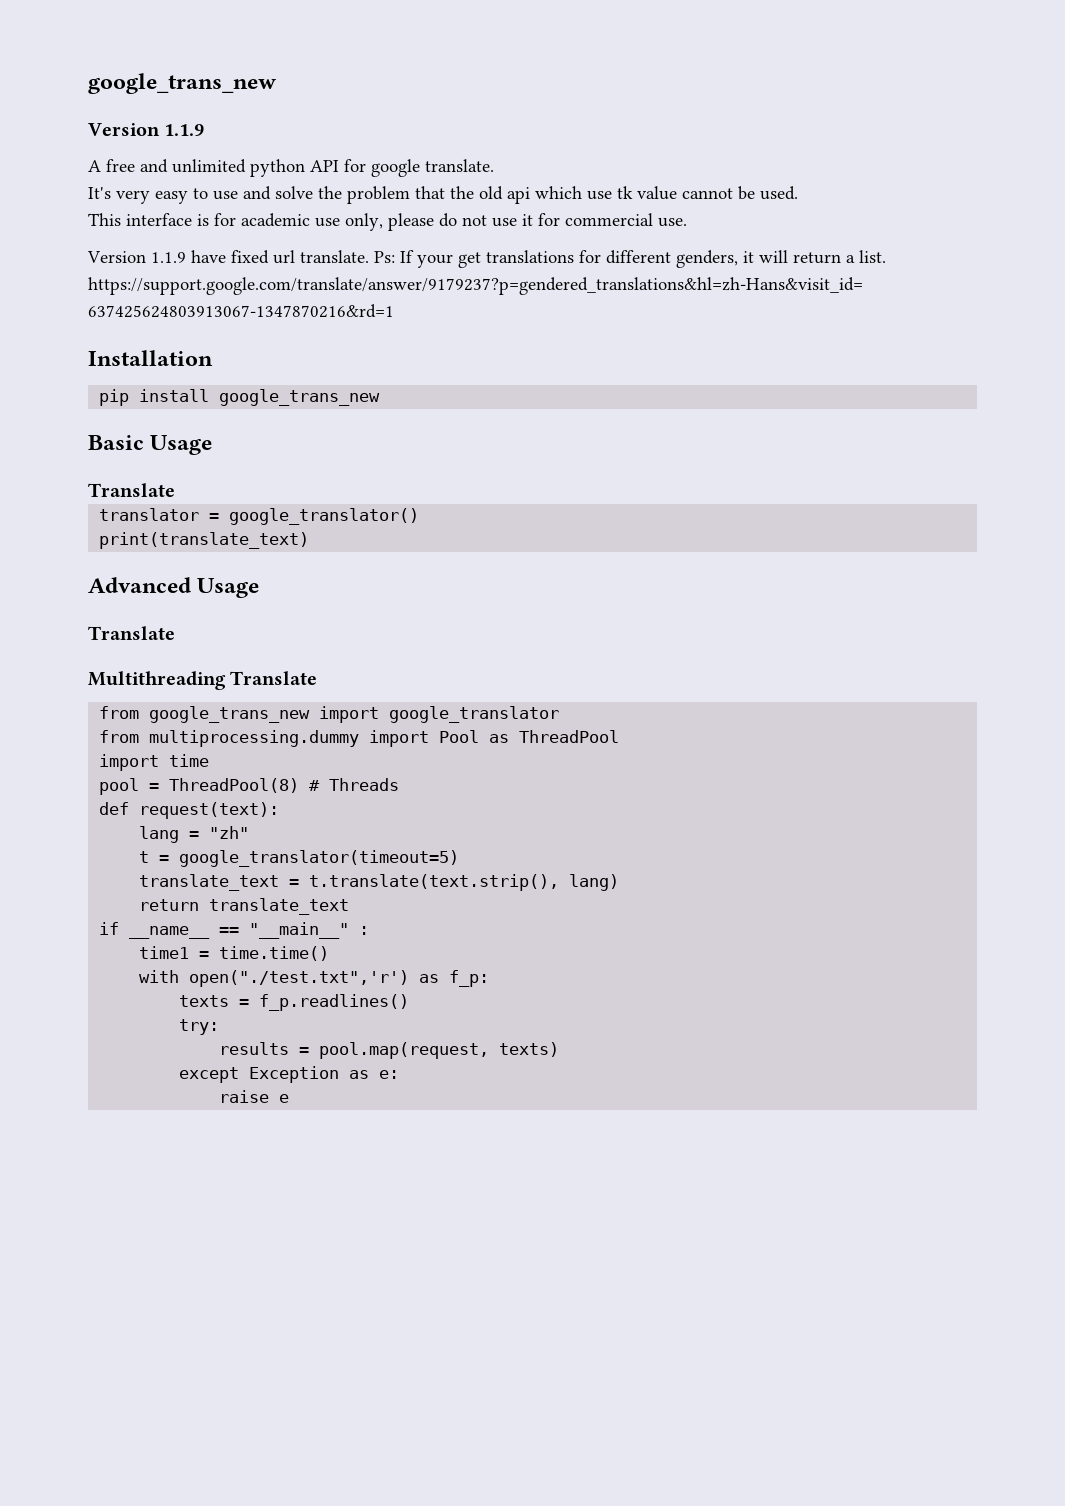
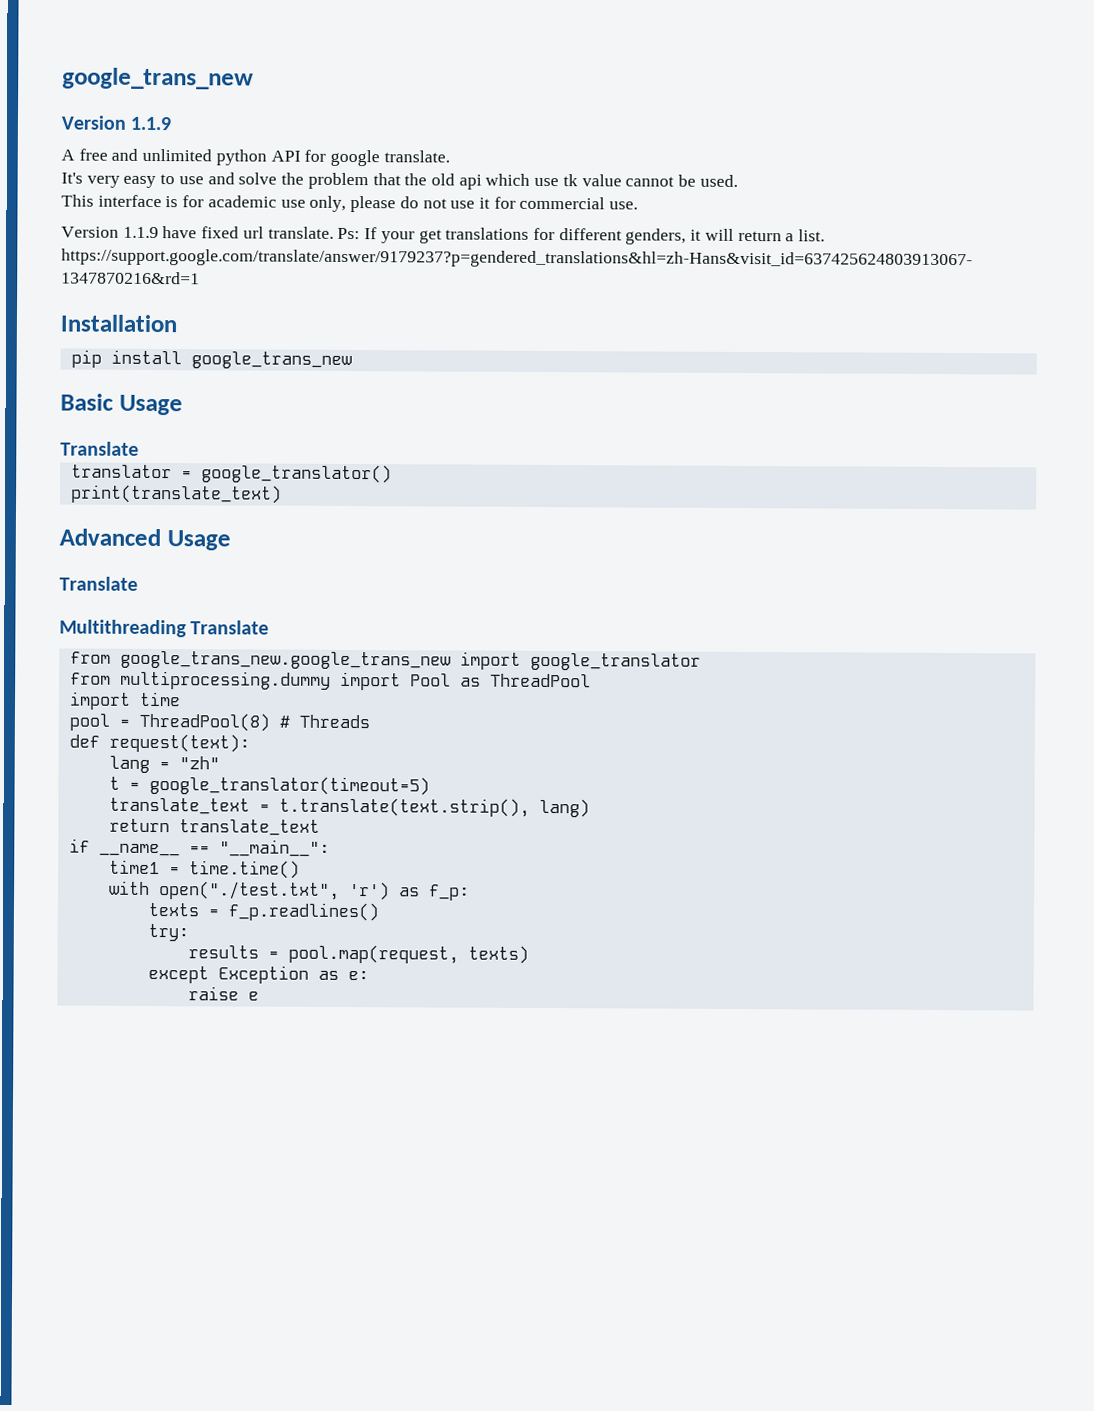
- from google_trans_new import google_translator
+ from google_trans_new.google_trans_new import google_translator
- if __name__ == "__main__" :
+ if __name__ == "__main__":
- with open("./test.txt",'r') as f_p:
+ with open("./test.txt", 'r') as f_p:

